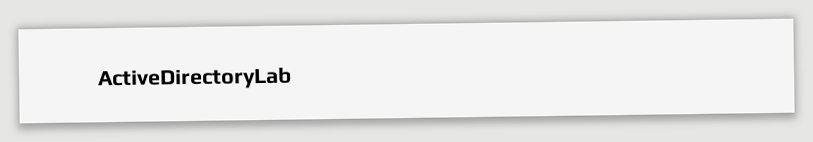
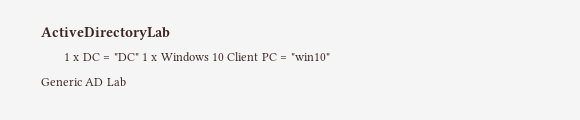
+ 1 x DC = "DC" 1 x Windows 10 Client PC = "win10"
+ Generic AD Lab

